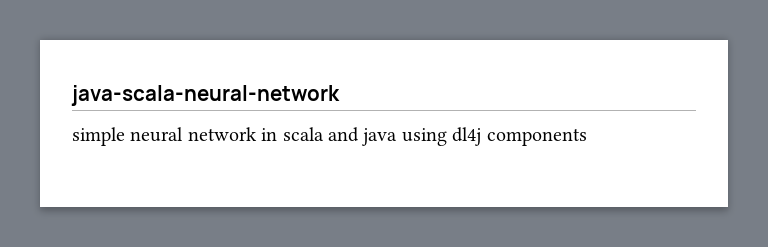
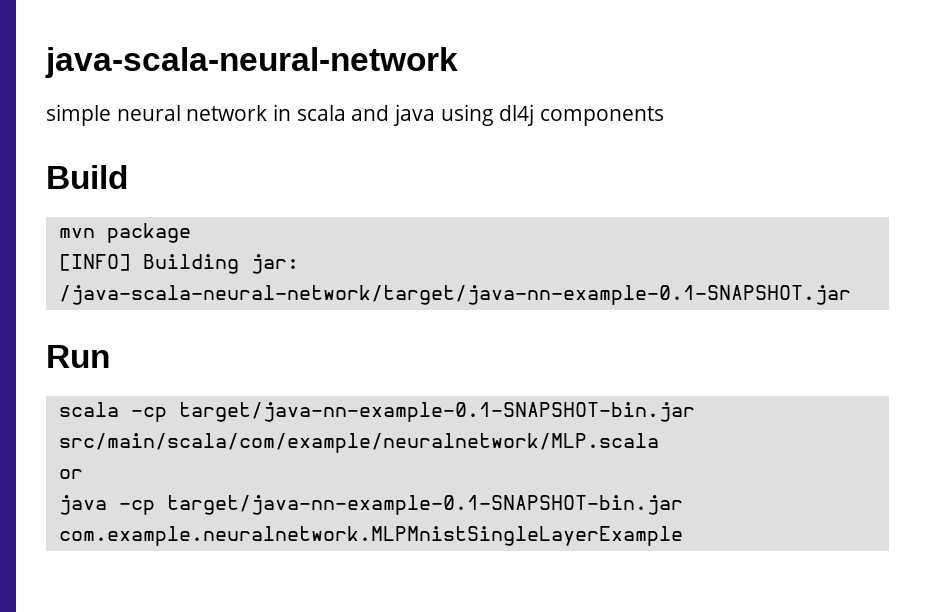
+ Build
+ mvn package
+ [INFO] Building jar: /java-scala-neural-network/target/java-nn-example-0.1-SNAPSHOT.jar
+ Run
+ scala -cp target/java-nn-example-0.1-SNAPSHOT-bin.jar src/main/scala/com/example/neuralnetwork/MLP.scala
+ or
+ java -cp target/java-nn-example-0.1-SNAPSHOT-bin.jar com.example.neuralnetwork.MLPMnistSingleLayerExample

